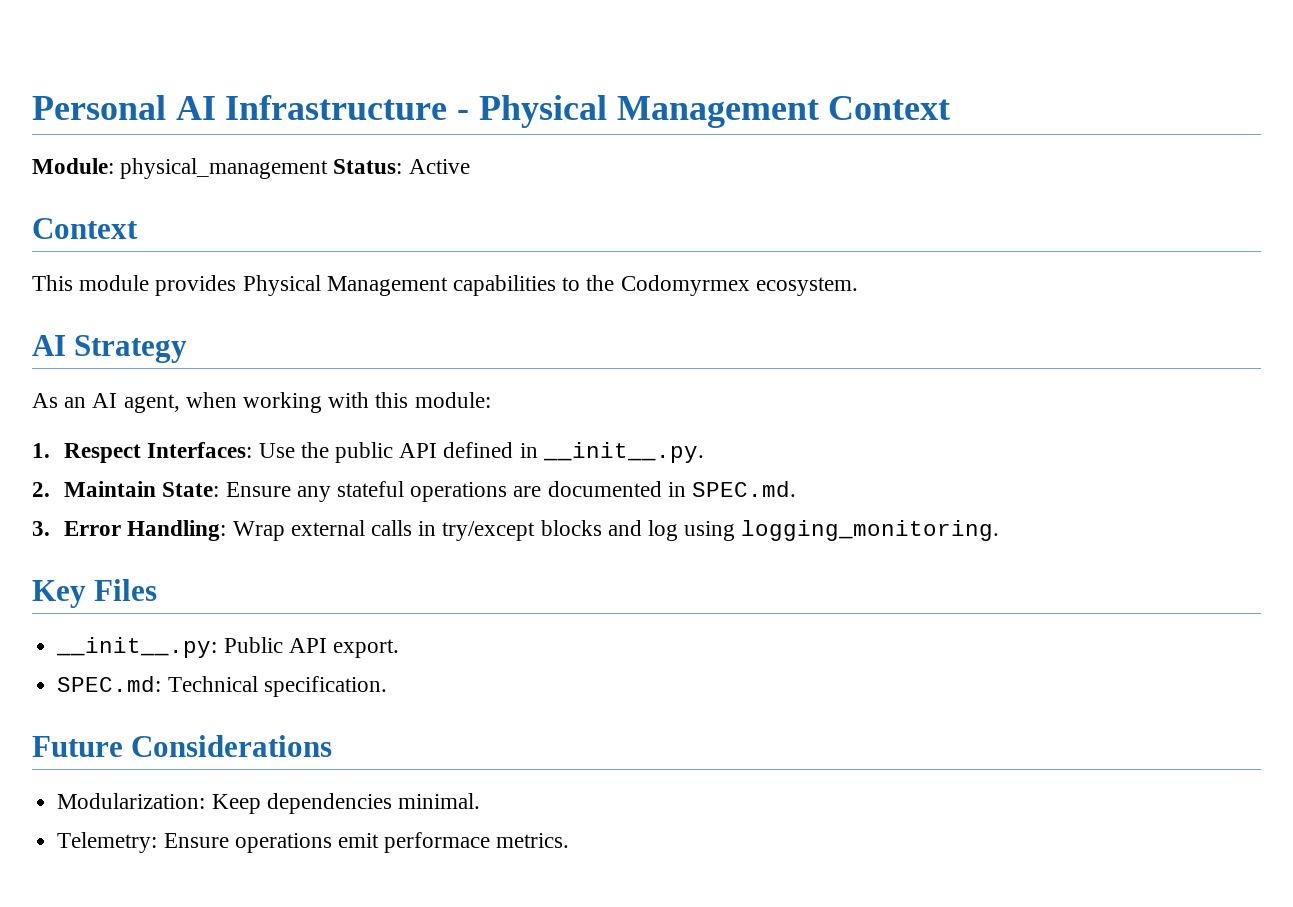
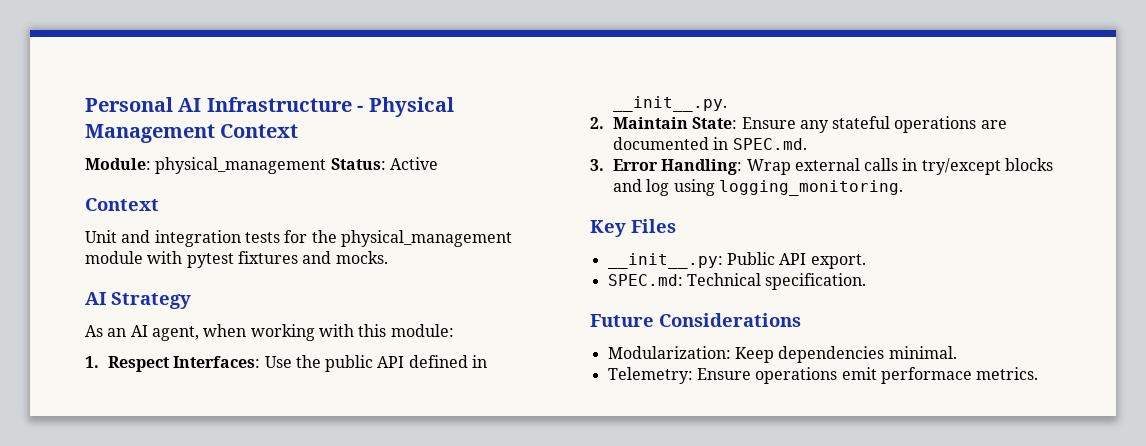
- This module provides Physical Management capabilities to the Codomyrmex ecosystem.
+ Unit and integration tests for the physical_management module with pytest fixtures and mocks.

